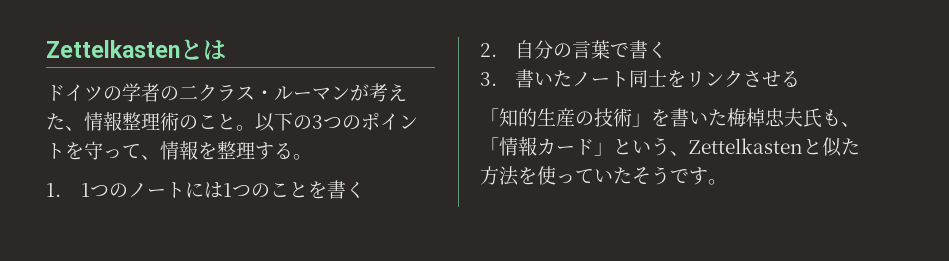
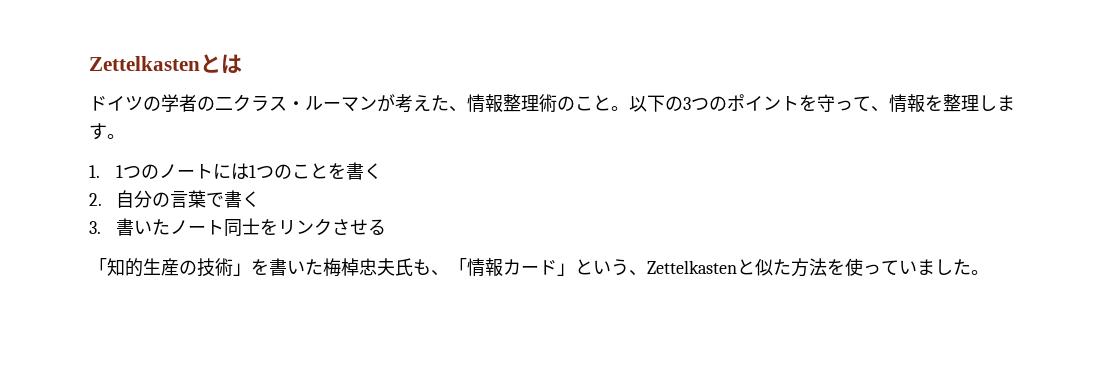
- 以下の3つのポイントを守って、情報を整理する。
+ 以下の3つのポイントを守って、情報を整理します。
- 「知的生産の技術」を書いた梅棹忠夫氏も、「情報カード」という、Zettelkastenと似た方法を使っていたそうです。
+ 「知的生産の技術」を書いた梅棹忠夫氏も、「情報カード」という、Zettelkastenと似た方法を使っていました。

